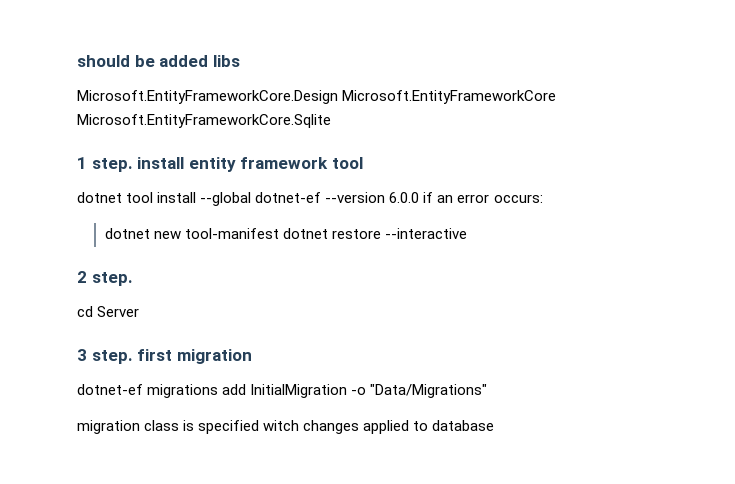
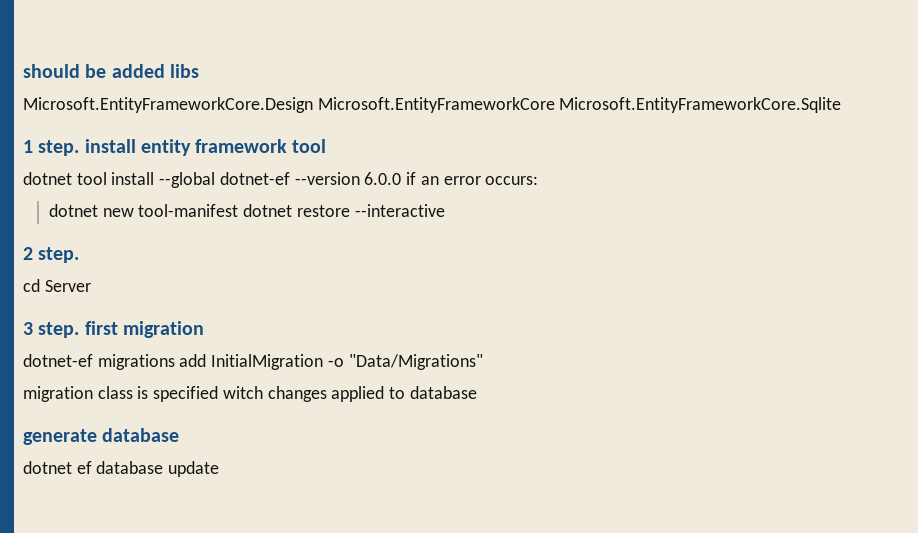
+ generate database
+ dotnet ef database update

